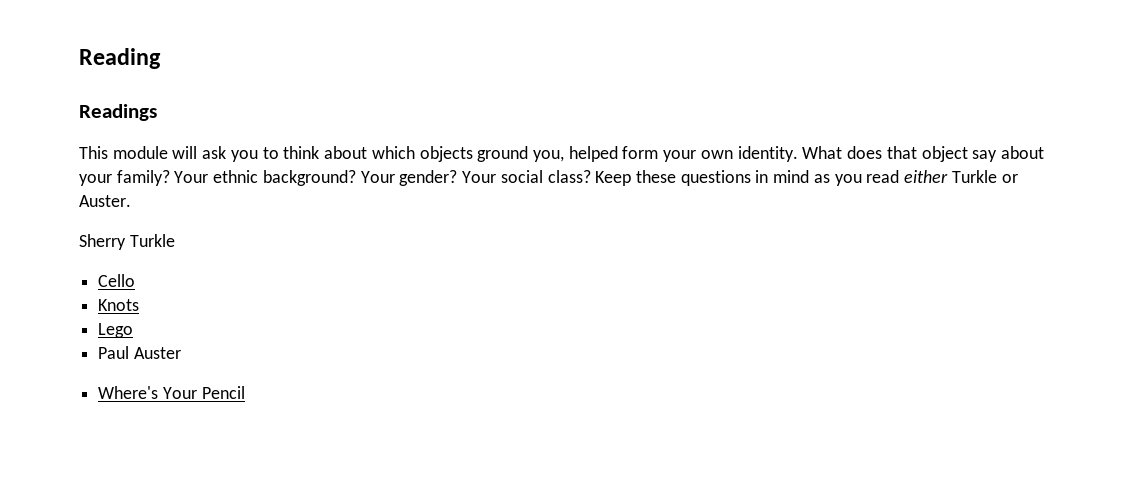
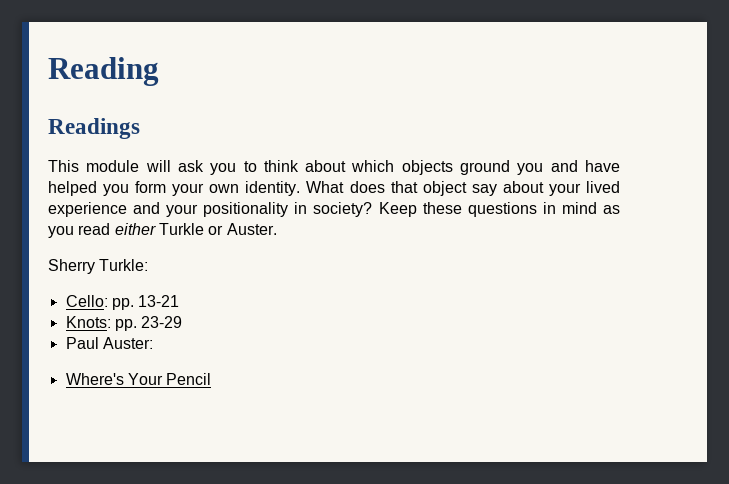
- This module will ask you to think about which objects ground you, helped form your own identity.
+ This module will ask you to think about which objects ground you and have helped you form your own identity.
- What does that object say about your family? Your ethnic background? Your gender? Your social class?
+ What does that object say about your lived experience and your positionality in society?
- Sherry Turkle
- Cello
- Knots
- Lego
+ Sherry Turkle:
+ Cello: pp. 13-21
+ Knots: pp. 23-29
- Paul Auster
+ Paul Auster:

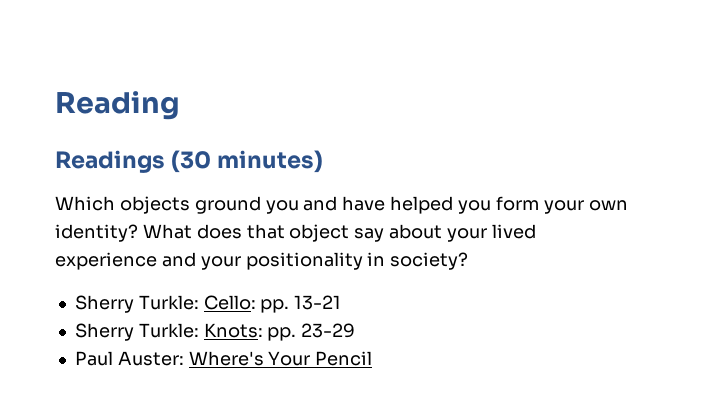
- Readings
- This module will ask you to think about which objects ground you and have helped you form your own identity.
+ Readings (30 minutes)
+ Which objects ground you and have helped you form your own identity?
- What does that object say about your lived experience and your positionality in society? Keep these questions in mind as you read either Turkle or Auster.
- Sherry Turkle:
- Cello: pp. 13-21
+ What does that object say about your lived experience and your positionality in society?
+ Sherry Turkle: Cello: pp. 13-21
- Knots: pp. 23-29
+ Sherry Turkle: Knots: pp. 23-29
- Paul Auster:
- Where's Your Pencil
+ Paul Auster: Where's Your Pencil

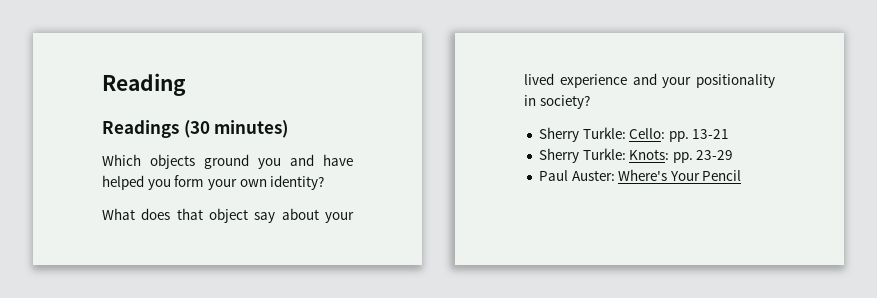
- Which objects ground you and have helped you form your own identity? What does that object say about your lived experience and your positionality in society?
+ Which objects ground you and have helped you form your own identity?
+ What does that object say about your lived experience and your positionality in society?

